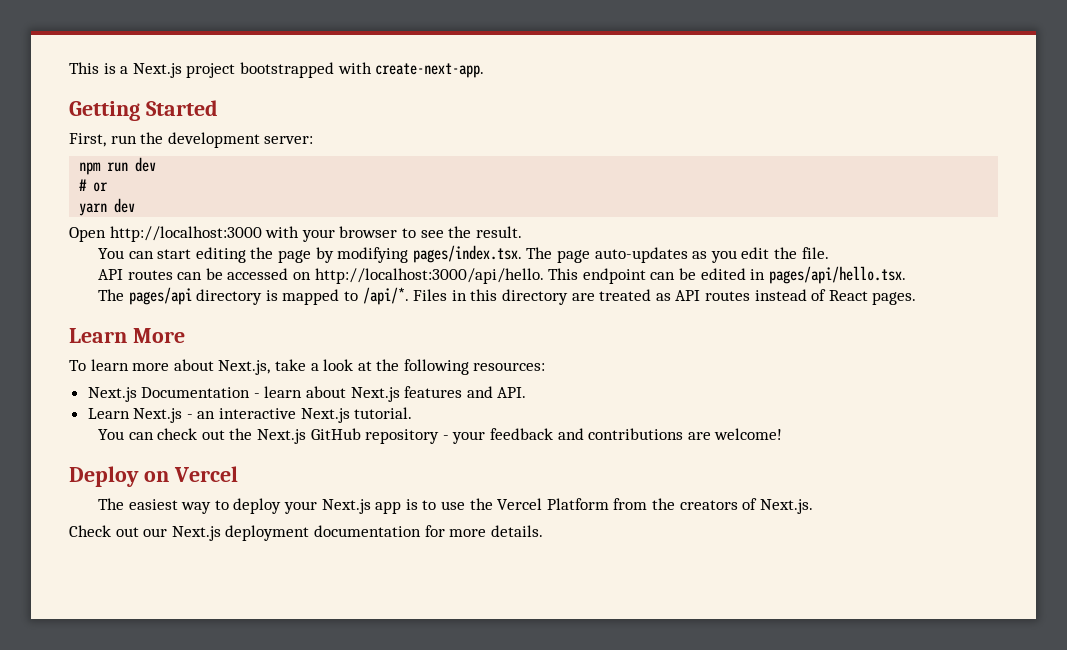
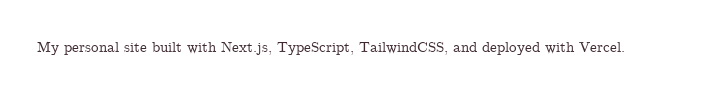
- This is a Next.js project bootstrapped with create-next-app.
- Getting Started
- First, run the development server:
- npm run dev
- # or
- yarn dev
- Open http://localhost:3000 with your browser to see the result.
- You can start editing the page by modifying pages/index.tsx. The page auto-updates as you edit the file.
- API routes can be accessed on http://localhost:3000/api/hello. This endpoint can be edited in pages/api/hello.tsx.
- The pages/api directory is mapped to /api/*. Files in this directory are treated as API routes instead of React pages.
- Learn More
- To learn more about Next.js, take a look at the following resources:
- Next.js Documentation - learn about Next.js features and API.
- Learn Next.js - an interactive Next.js tutorial.
- You can check out the Next.js GitHub repository - your feedback and contributions are welcome!
- Deploy on Vercel
- The easiest way to deploy your Next.js app is to use the Vercel Platform from the creators of Next.js.
- Check out our Next.js deployment documentation for more details.
+ My personal site built with Next.js, TypeScript, TailwindCSS, and deployed with Vercel.

